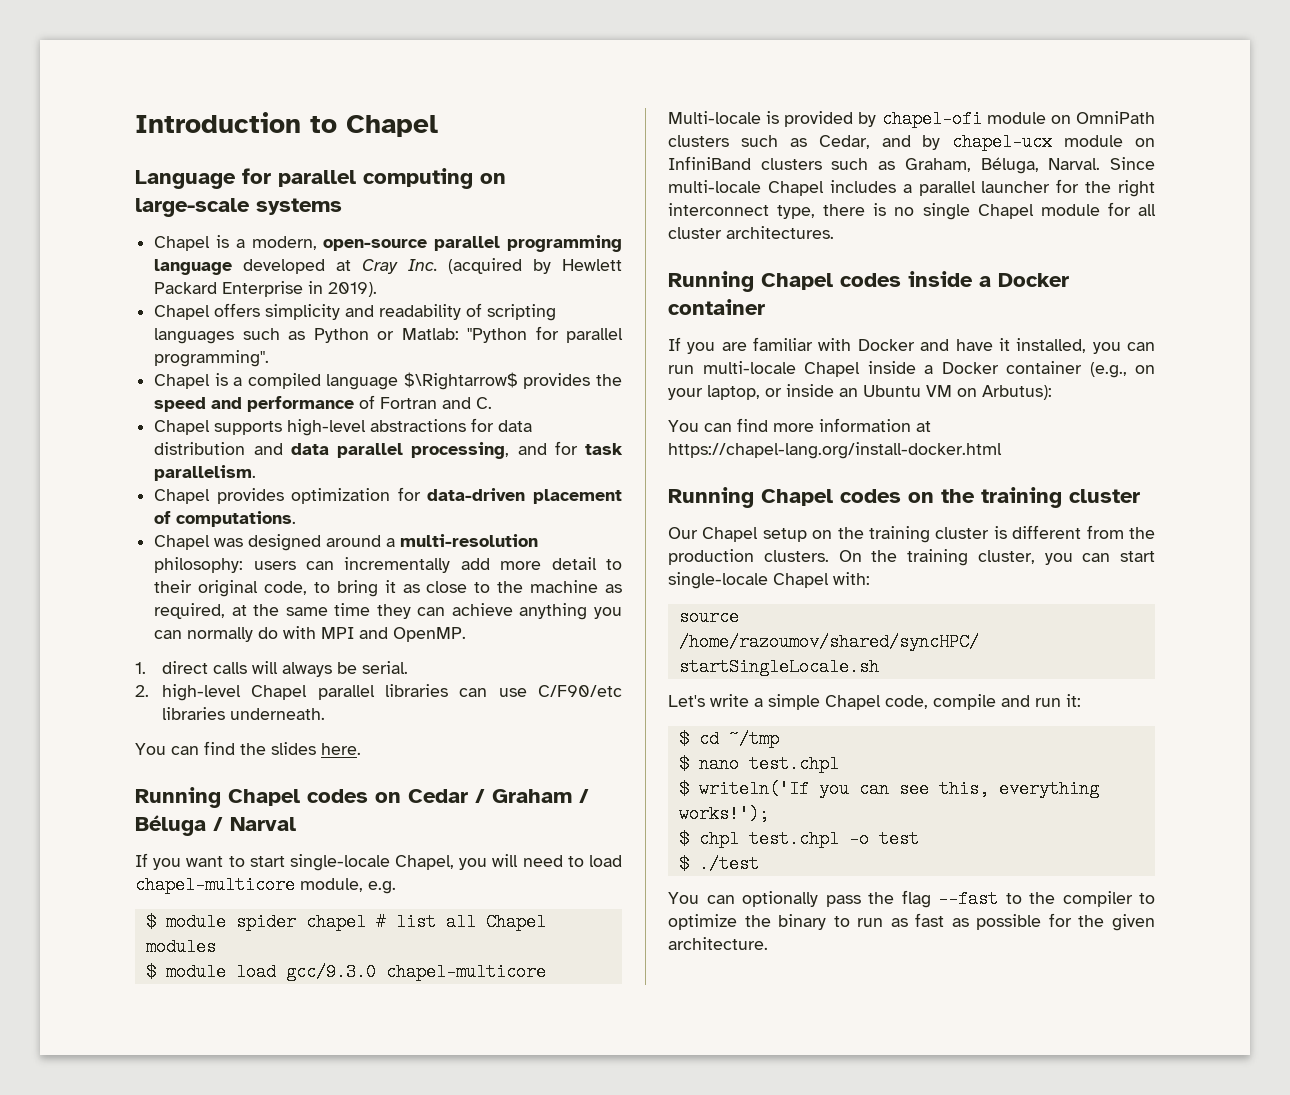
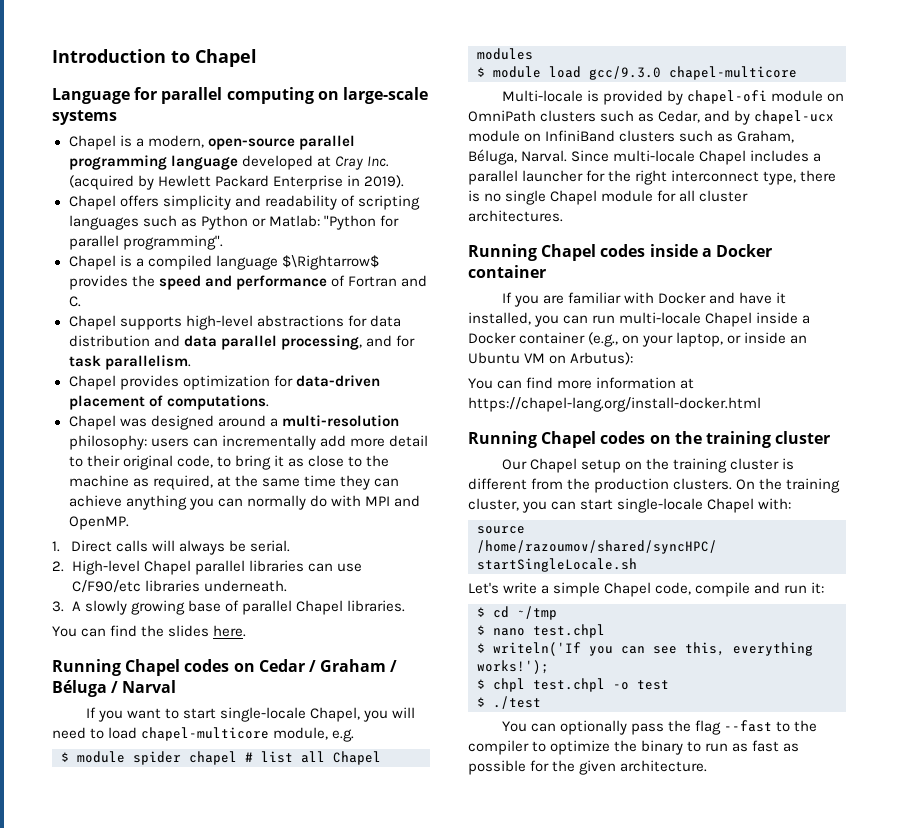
- 1. direct calls will always be serial.
+ 1. Direct calls will always be serial.
- 2. high-level Chapel parallel libraries can use C/F90/etc libraries underneath.
+ 2. High-level Chapel parallel libraries can use C/F90/etc libraries underneath.
+ 3. A slowly growing base of parallel Chapel libraries.

